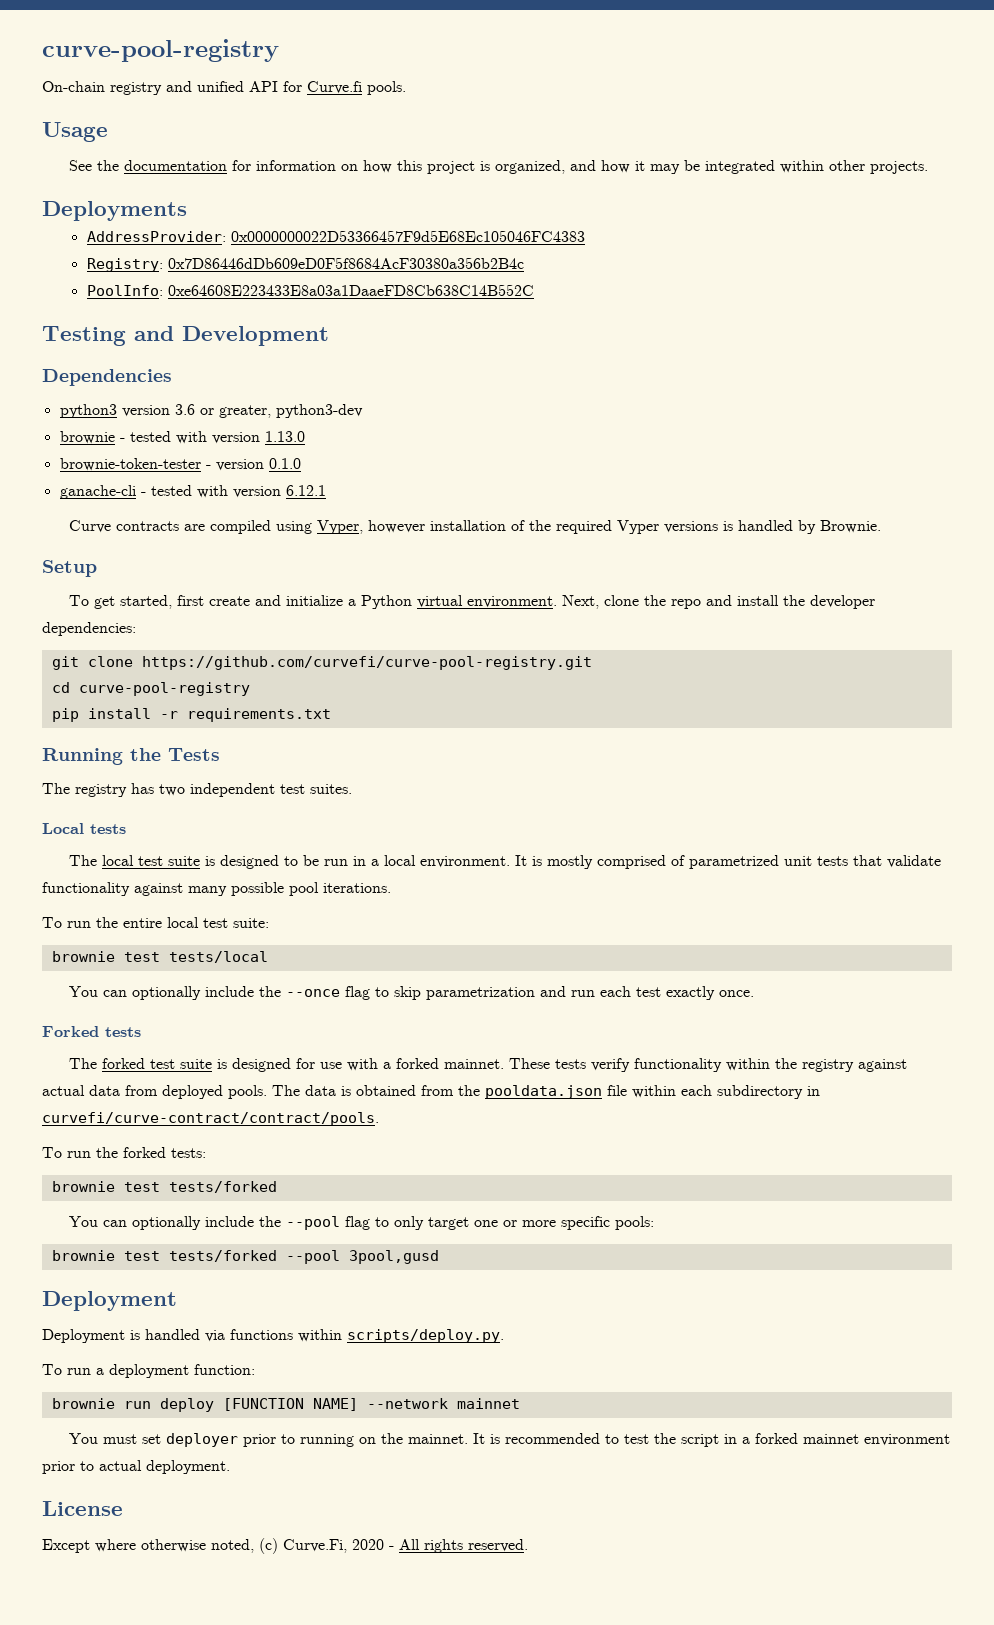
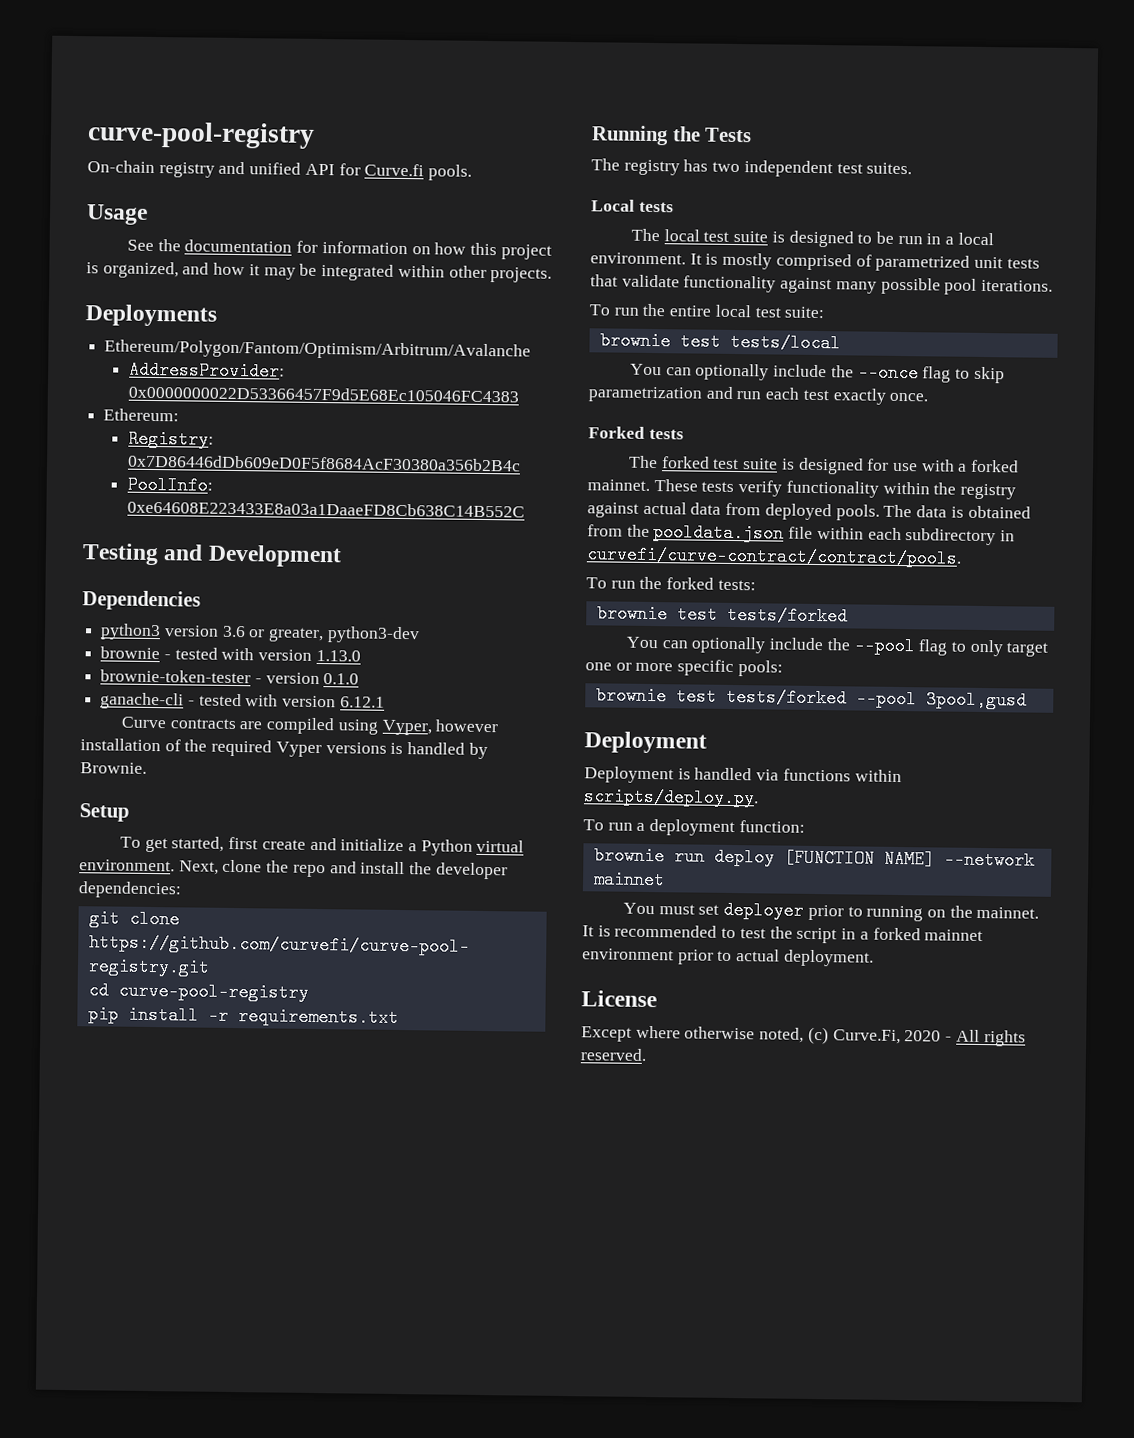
+ Ethereum/Polygon/Fantom/Optimism/Arbitrum/Avalanche
+ Ethereum:

